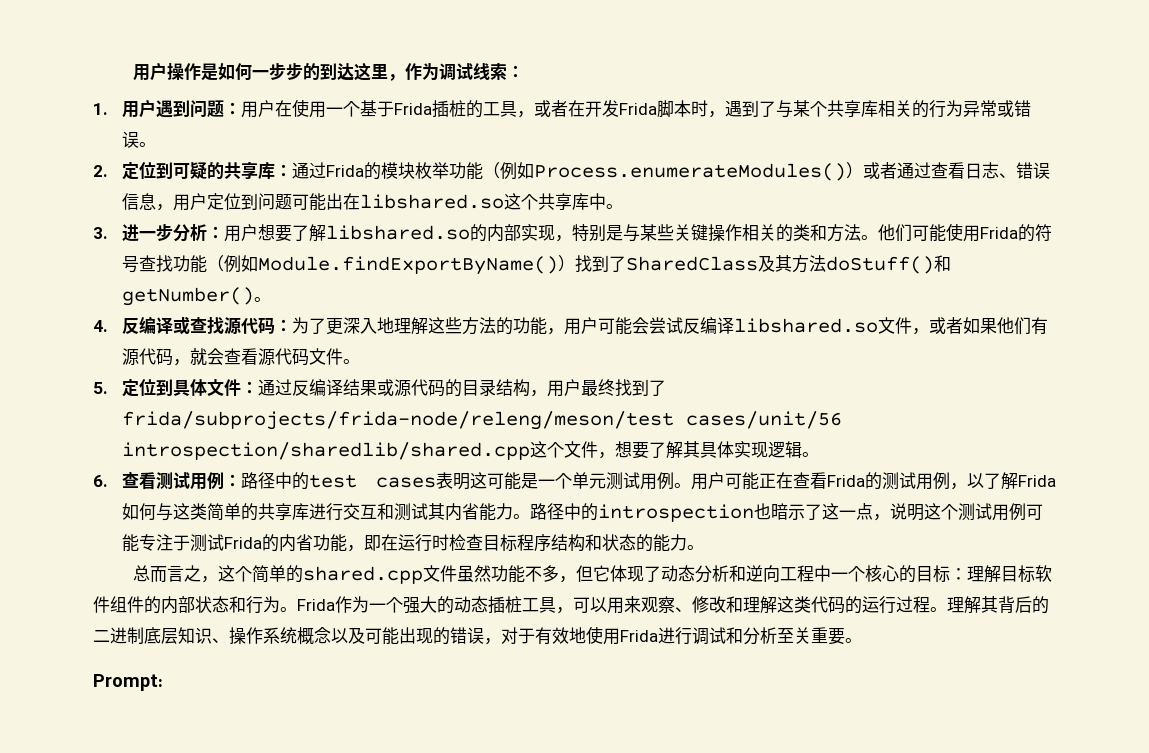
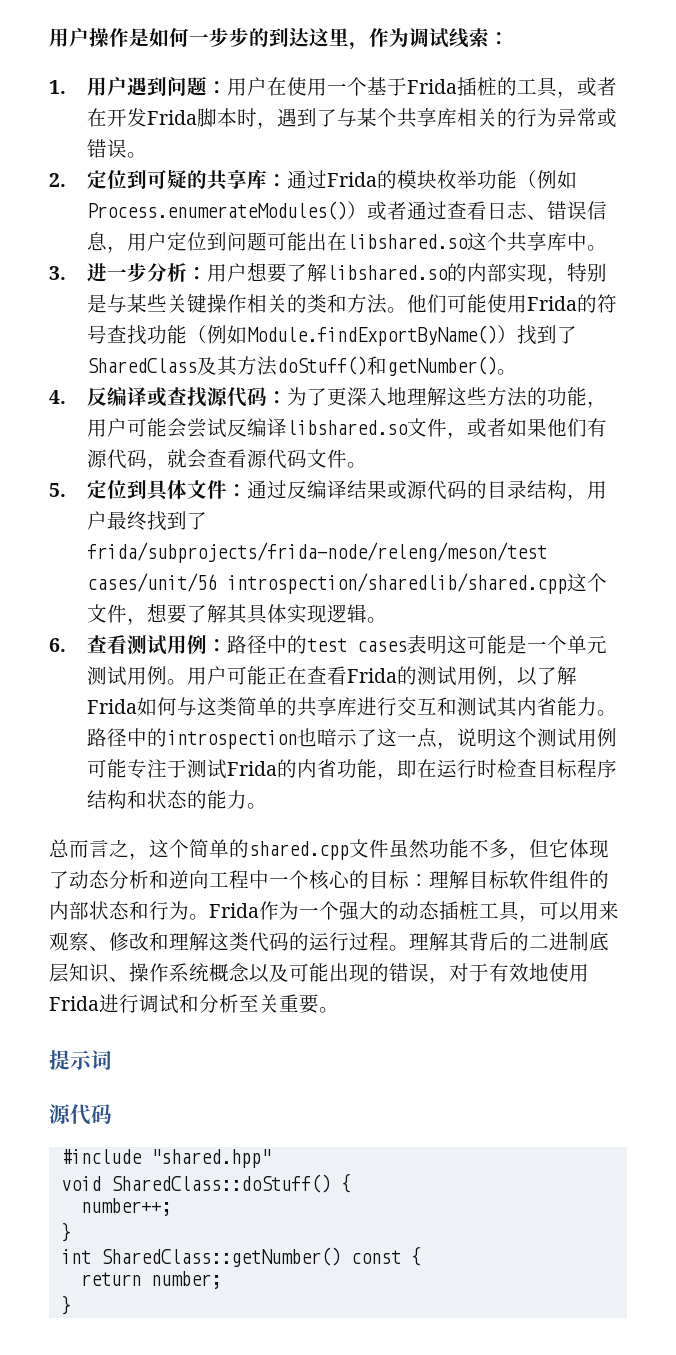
- Prompt:
+ 提示词
+ 源代码
+ #include "shared.hpp"
+ void SharedClass::doStuff() {
+ number++;
+ }
+ int SharedClass::getNumber() const {
+ return number;
+ }

